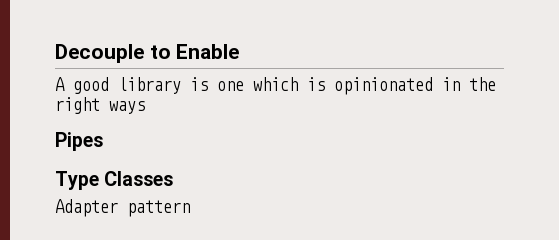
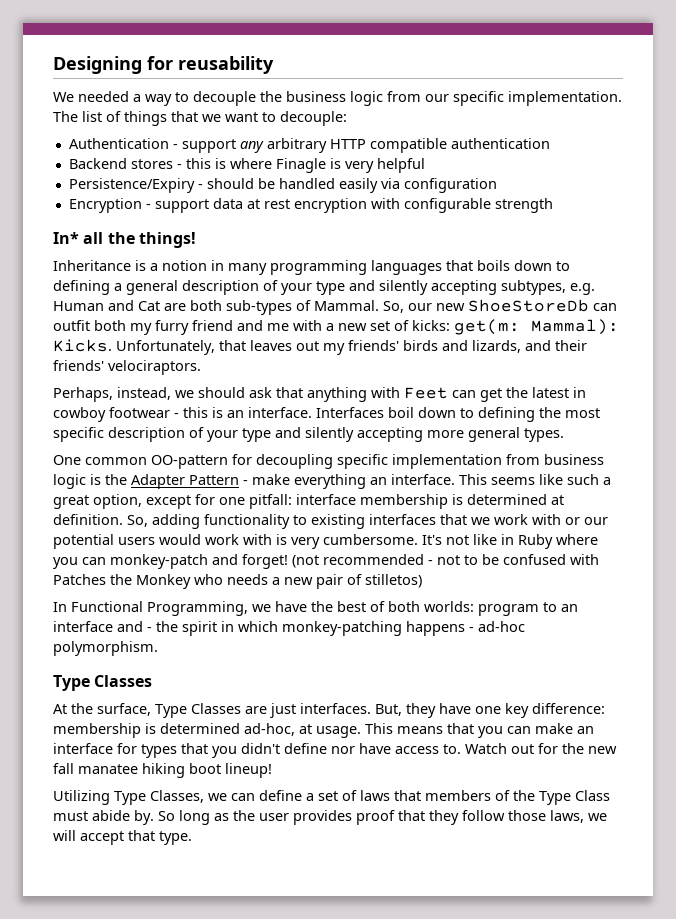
- Decouple to Enable
- A good library is one which is opinionated in the right ways
- Pipes
+ Designing for reusability
+ We needed a way to decouple the business logic from our specific implementation. The list of things that we want to decouple:
+ Authentication - support any arbitrary HTTP compatible authentication
+ Backend stores - this is where Finagle is very helpful
+ Persistence/Expiry - should be handled easily via configuration
+ Encryption - support data at rest encryption with configurable strength
+ In* all the things!
+ Inheritance is a notion in many programming languages that boils down to defining a general description of your type and silently accepting subtypes, e.g. Human and Cat are both sub-types of Mammal. So, our new ShoeStoreDb can outfit both my furry friend and me with a new set of kicks: get(m: Mammal): Kicks. Unfortunately, that leaves out my friends' birds and lizards, and their friends' velociraptors.
+ Perhaps, instead, we should ask that anything with Feet can get the latest in cowboy footwear - this is an interface. Interfaces boil down to defining the most specific description of your type and silently accepting more general types.
+ One common OO-pattern for decoupling specific implementation from business logic is the Adapter Pattern - make everything an interface. This seems like such a great option, except for one pitfall: interface membership is determined at definition. So, adding functionality to existing interfaces that we work with or our potential users would work with is very cumbersome. It's not like in Ruby where you can monkey-patch and forget! (not recommended - not to be confused with Patches the Monkey who needs a new pair of stilletos)
+ In Functional Programming, we have the best of both worlds: program to an interface and - the spirit in which monkey-patching happens - ad-hoc polymorphism.
  Type Classes
- Adapter pattern
+ At the surface, Type Classes are just interfaces. But, they have one key difference: membership is determined ad-hoc, at usage. This means that you can make an interface for types that you didn't define nor have access to. Watch out for the new fall manatee hiking boot lineup!
+ Utilizing Type Classes, we can define a set of laws that members of the Type Class must abide by. So long as the user provides proof that they follow those laws, we will accept that type.

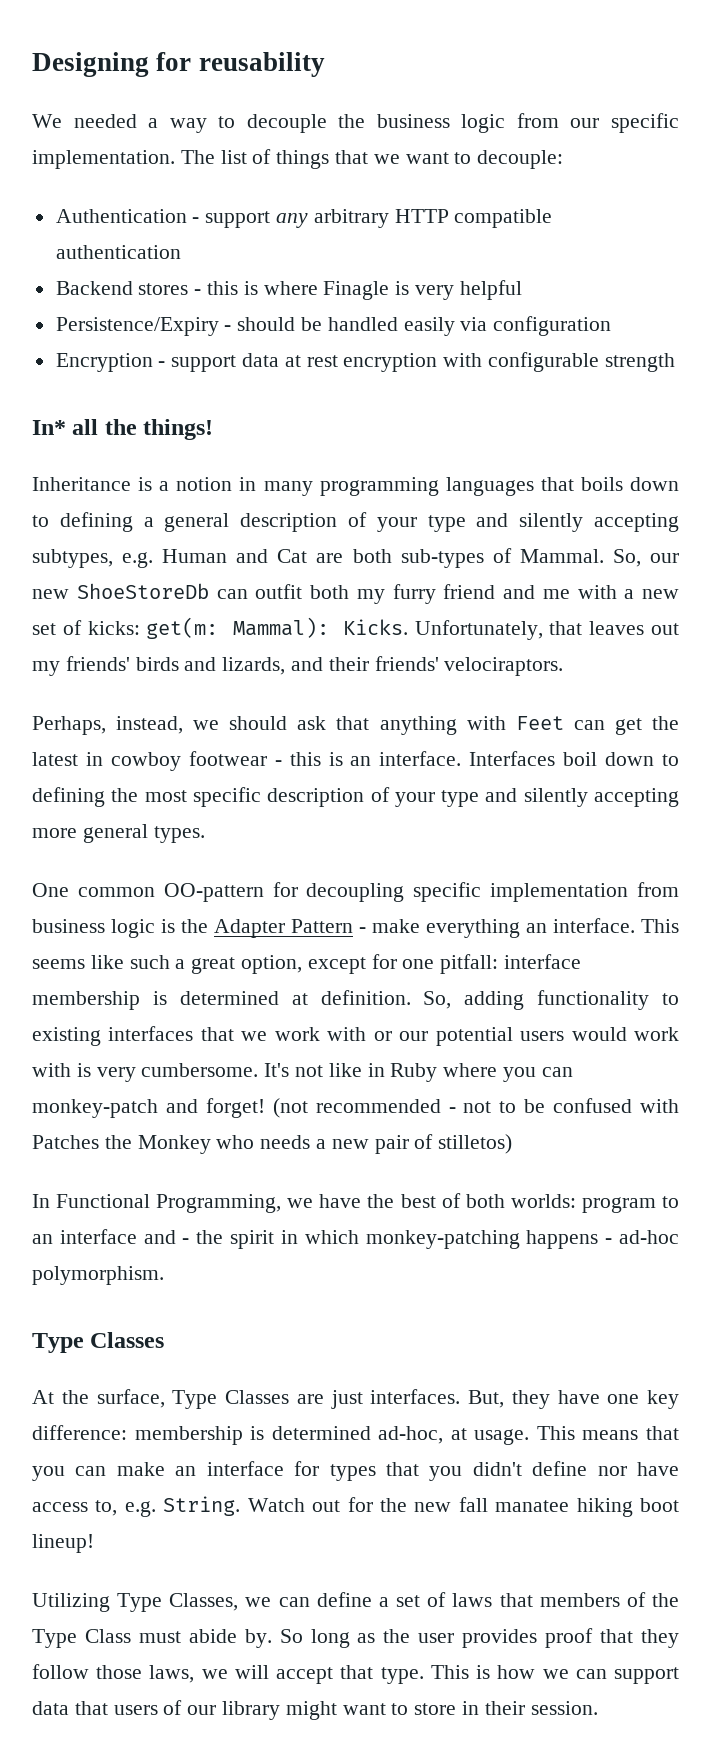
- This means that you can make an interface for types that you didn't define nor have access to.
+ This means that you can make an interface for types that you didn't define nor have access to, e.g. String.
+ This is how we can support data that users of our library might want to store in their session.

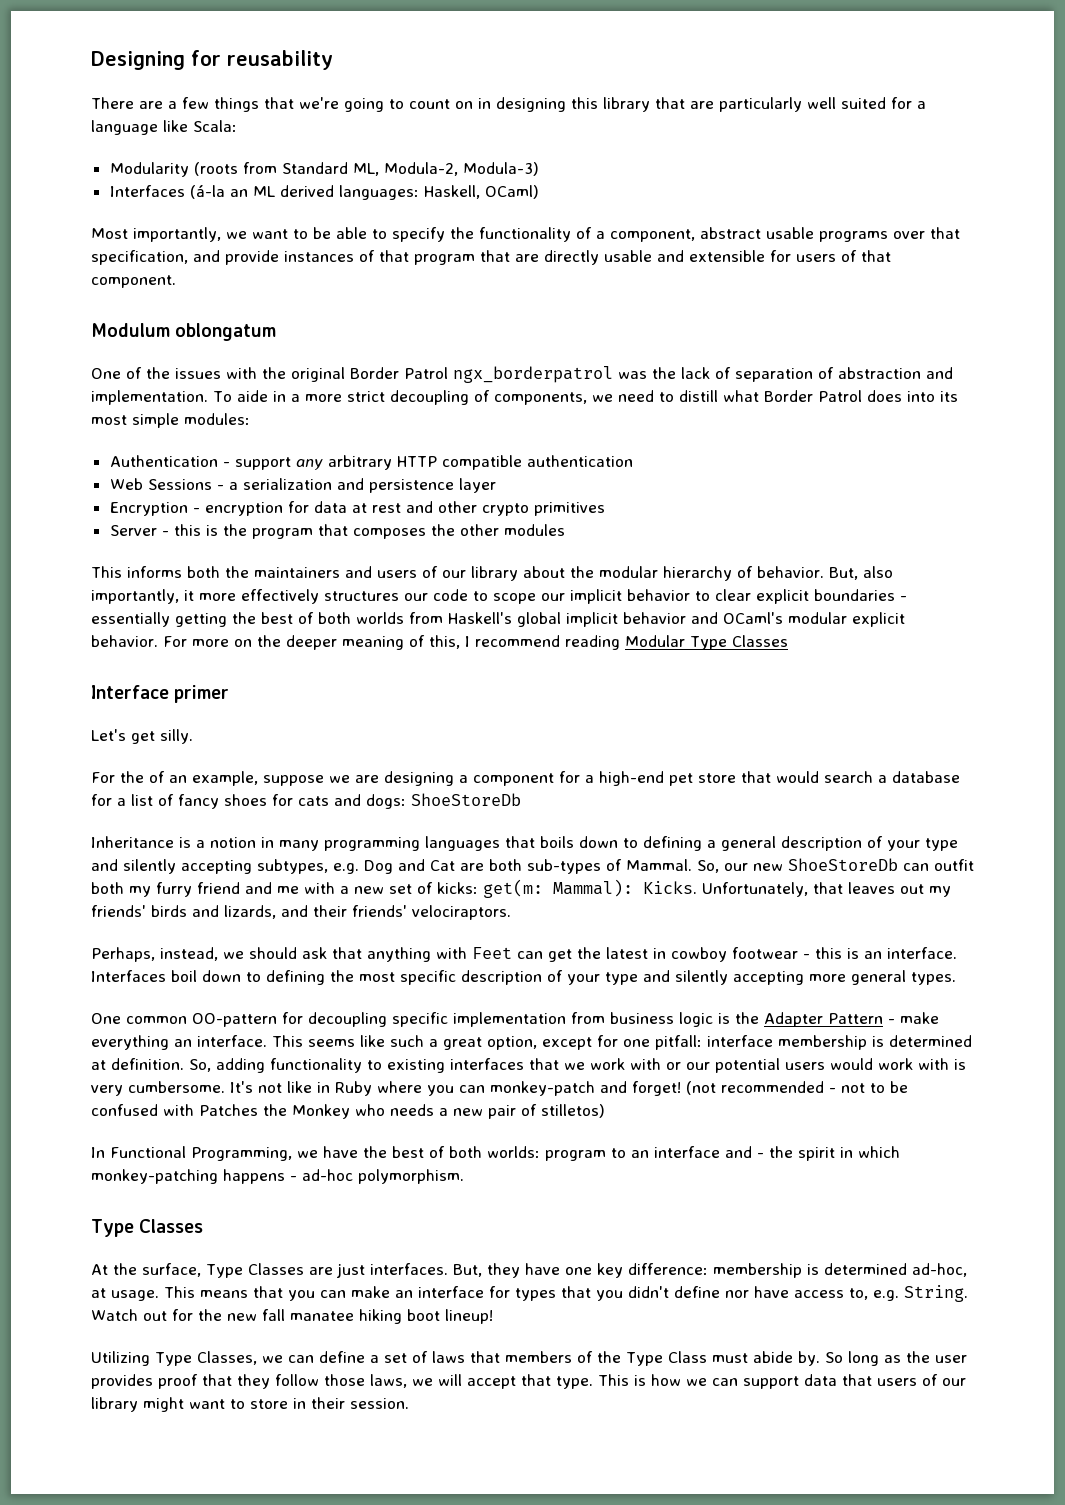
- We needed a way to decouple the business logic from our specific implementation. The list of things that we want to decouple:
+ There are a few things that we're going to count on in designing this library that are particularly well suited for a language like Scala:
+ Modularity (roots from Standard ML, Modula-2, Modula-3)
+ Interfaces (á-la an ML derived languages: Haskell, OCaml)
+ Most importantly, we want to be able to specify the functionality of a component, abstract usable programs over that specification, and provide instances of that program that are directly usable and extensible for users of that component.
+ Modulum oblongatum
+ One of the issues with the original Border Patrol ngx_borderpatrol was the lack of separation of abstraction and implementation. To aide in a more strict decoupling of components, we need to distill what Border Patrol does into its most simple modules:
- Backend stores - this is where Finagle is very helpful
- Persistence/Expiry - should be handled easily via configuration
- Encryption - support data at rest encryption with configurable strength
- In* all the things!
+ Web Sessions - a serialization and persistence layer
+ Encryption - encryption for data at rest and other crypto primitives
+ Server - this is the program that composes the other modules
+ This informs both the maintainers and users of our library about the modular hierarchy of behavior. But, also importantly, it more effectively structures our code to scope our implicit behavior to clear explicit boundaries - essentially getting the best of both worlds from Haskell's global implicit behavior and OCaml's modular explicit behavior. For more on the deeper meaning of this, I recommend reading Modular Type Classes
+ Interface primer
+ Let's get silly.
+ For the of an example, suppose we are designing a component for a high-end pet store that would search a database for a list of fancy shoes for cats and dogs: ShoeStoreDb
- Inheritance is a notion in many programming languages that boils down to defining a general description of your type and silently accepting subtypes, e.g. Human and Cat are both sub-types of Mammal.
+ Inheritance is a notion in many programming languages that boils down to defining a general description of your type and silently accepting subtypes, e.g. Dog and Cat are both sub-types of Mammal.

